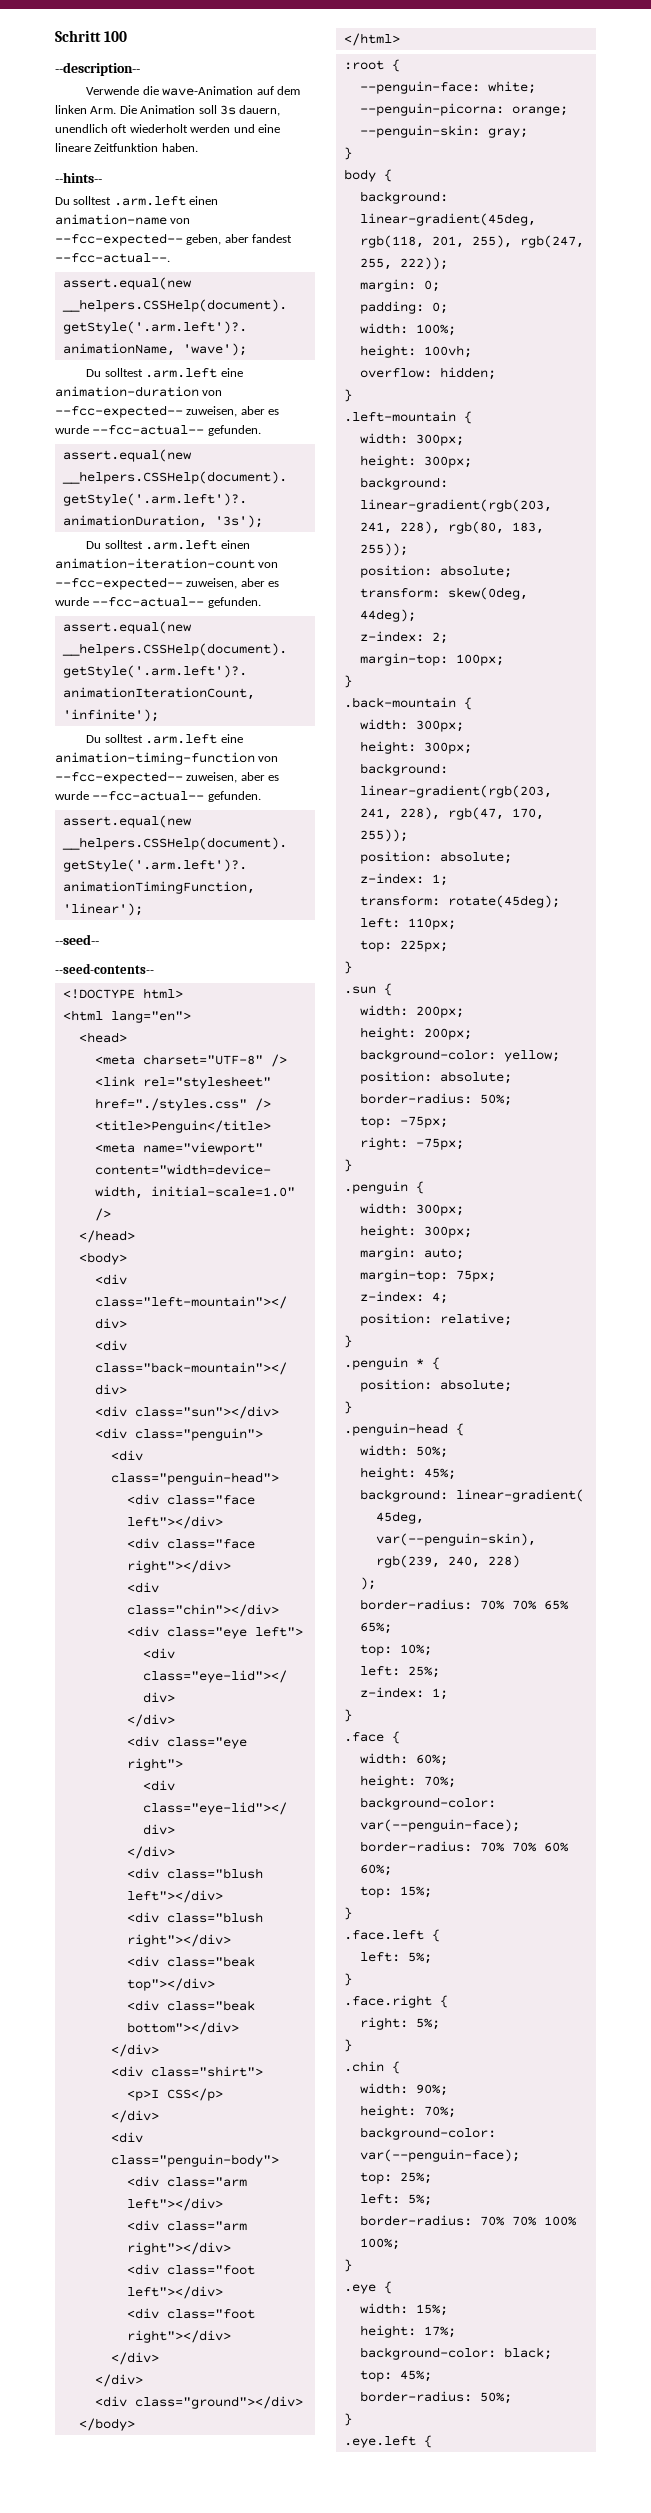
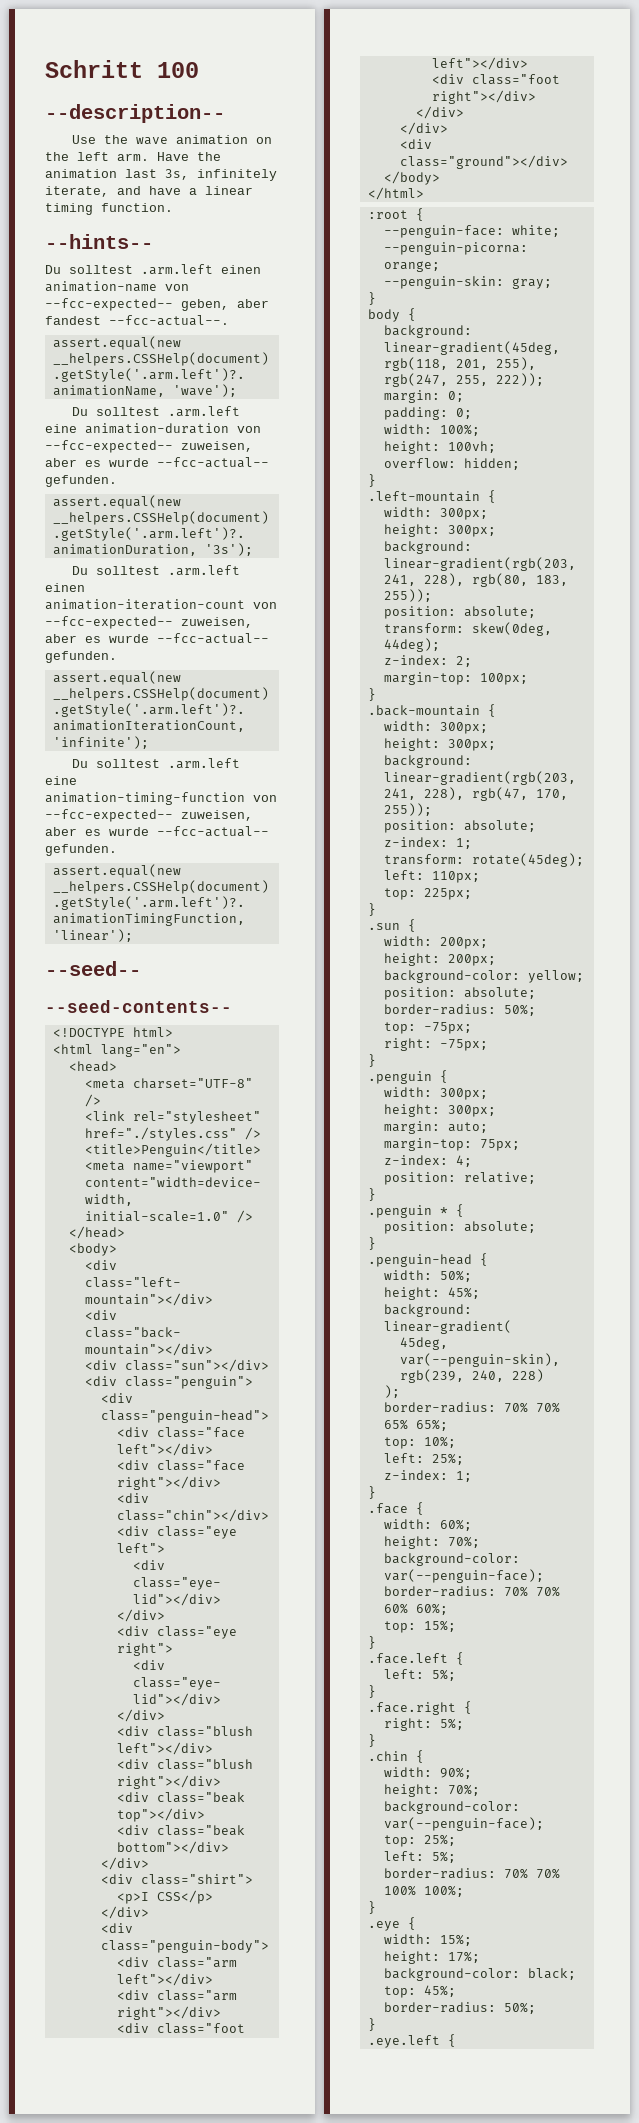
- Verwende die wave-Animation auf dem linken Arm. Die Animation soll 3s dauern, unendlich oft wiederholt werden und eine lineare Zeitfunktion haben.
+ Use the wave animation on the left arm. Have the animation last 3s, infinitely iterate, and have a linear timing function.

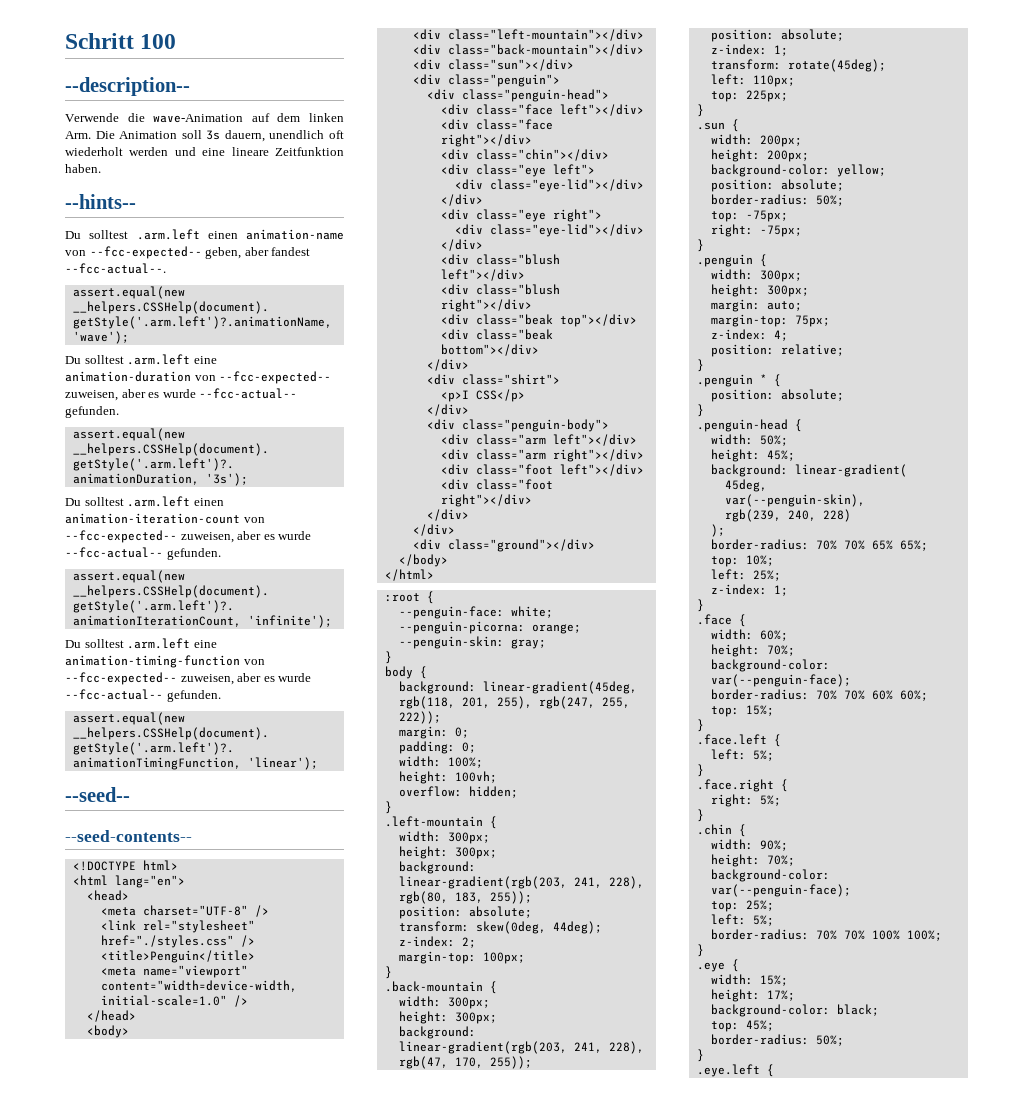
- Use the wave animation on the left arm. Have the animation last 3s, infinitely iterate, and have a linear timing function.
+ Verwende die wave-Animation auf dem linken Arm. Die Animation soll 3s dauern, unendlich oft wiederholt werden und eine lineare Zeitfunktion haben.

